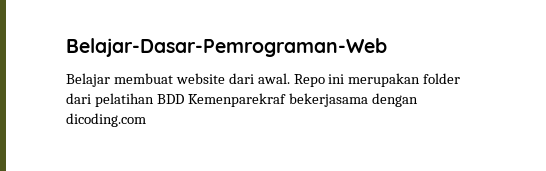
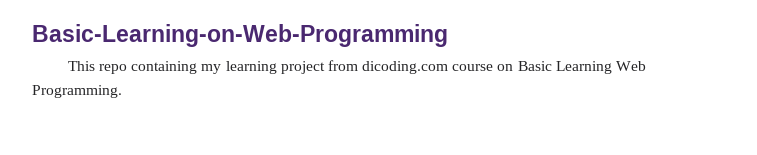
- Belajar-Dasar-Pemrograman-Web
- Belajar membuat website dari awal. Repo ini merupakan folder dari pelatihan BDD Kemenparekraf bekerjasama dengan dicoding.com
+ Basic-Learning-on-Web-Programming
+ This repo containing my learning project from dicoding.com course on Basic Learning Web Programming.

